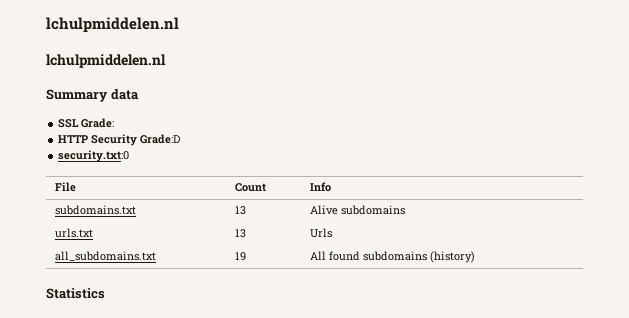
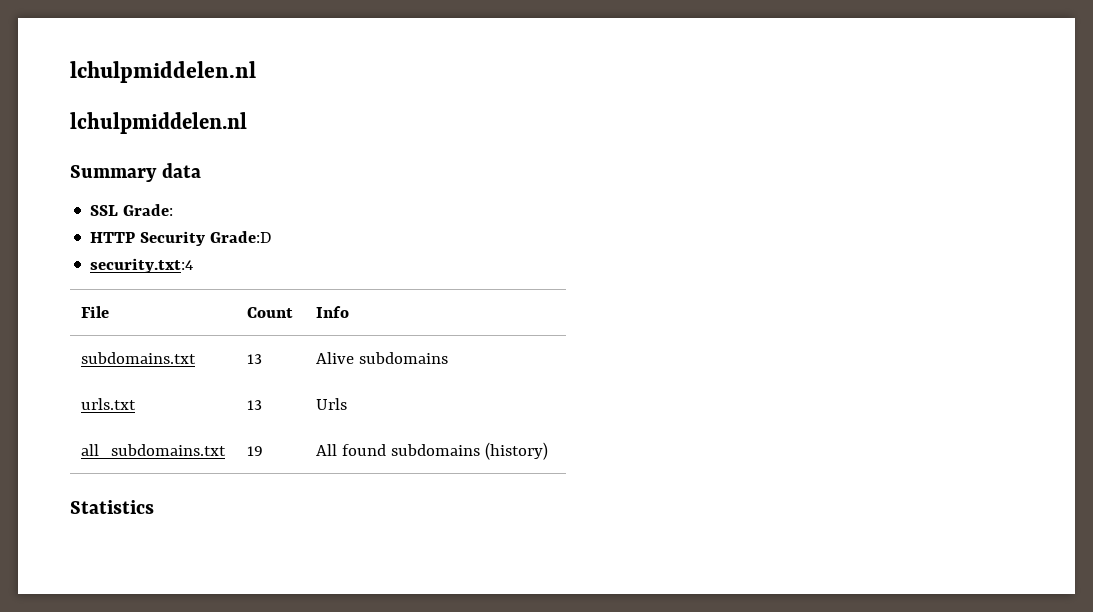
- security.txt:0
+ security.txt:4

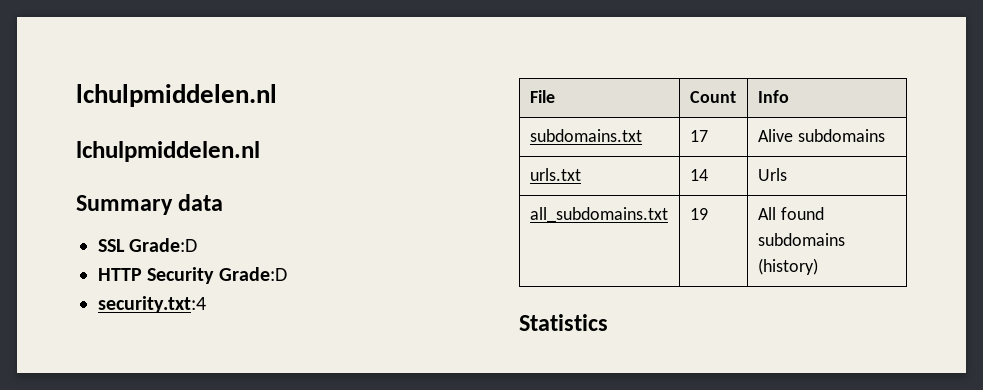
- SSL Grade:
+ SSL Grade:D
- subdomains.txt | 13 | Alive subdomains
+ subdomains.txt | 17 | Alive subdomains
- urls.txt | 13 | Urls
+ urls.txt | 14 | Urls

